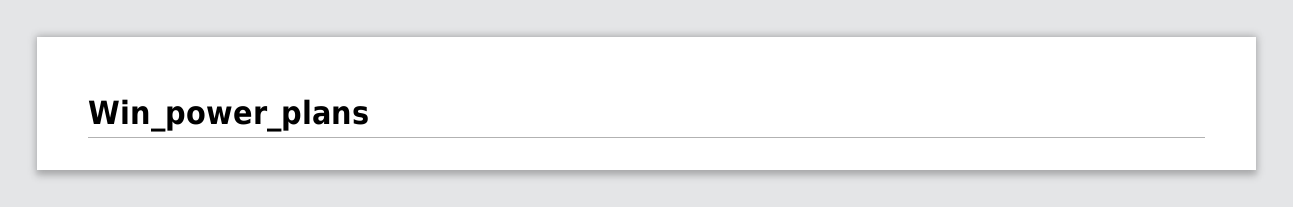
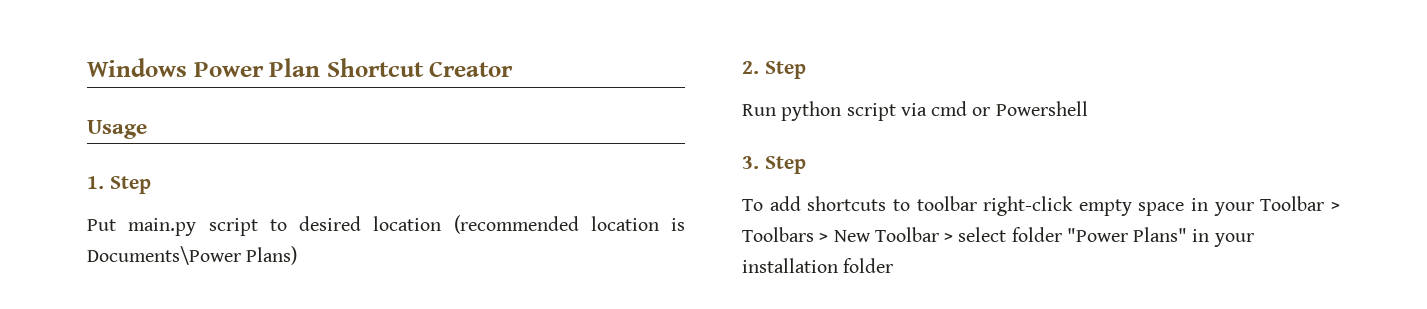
- Win_power_plans
+ Windows Power Plan Shortcut Creator
+ Usage
+ 1. Step
+ Put main.py script to desired location (recommended location is Documents\Power Plans)
+ 2. Step
+ Run python script via cmd or Powershell
+ 3. Step
+ To add shortcuts to toolbar right-click empty space in your Toolbar > Toolbars > New Toolbar > select folder "Power Plans" in your installation folder

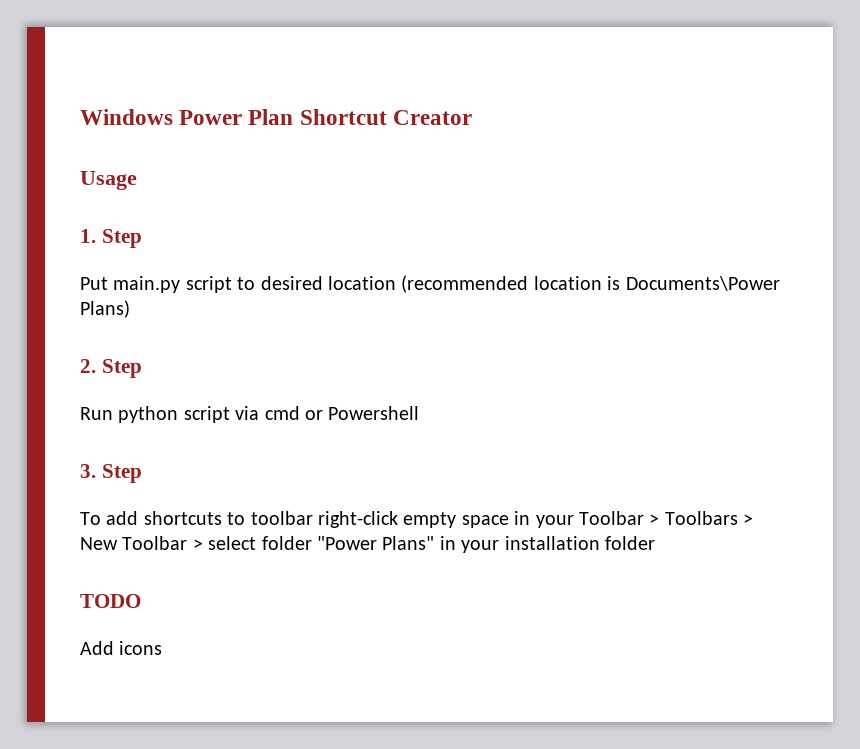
+ TODO
+ Add icons

